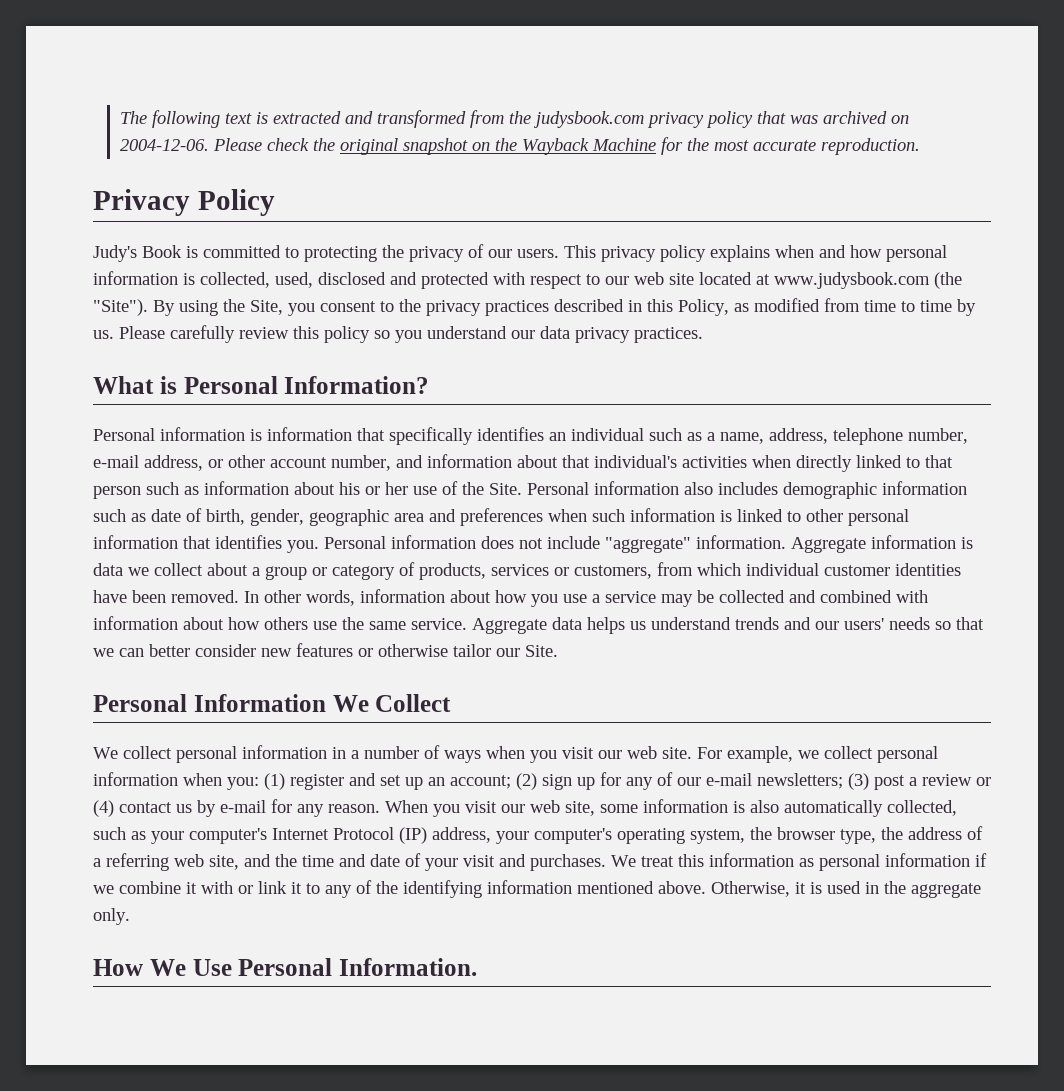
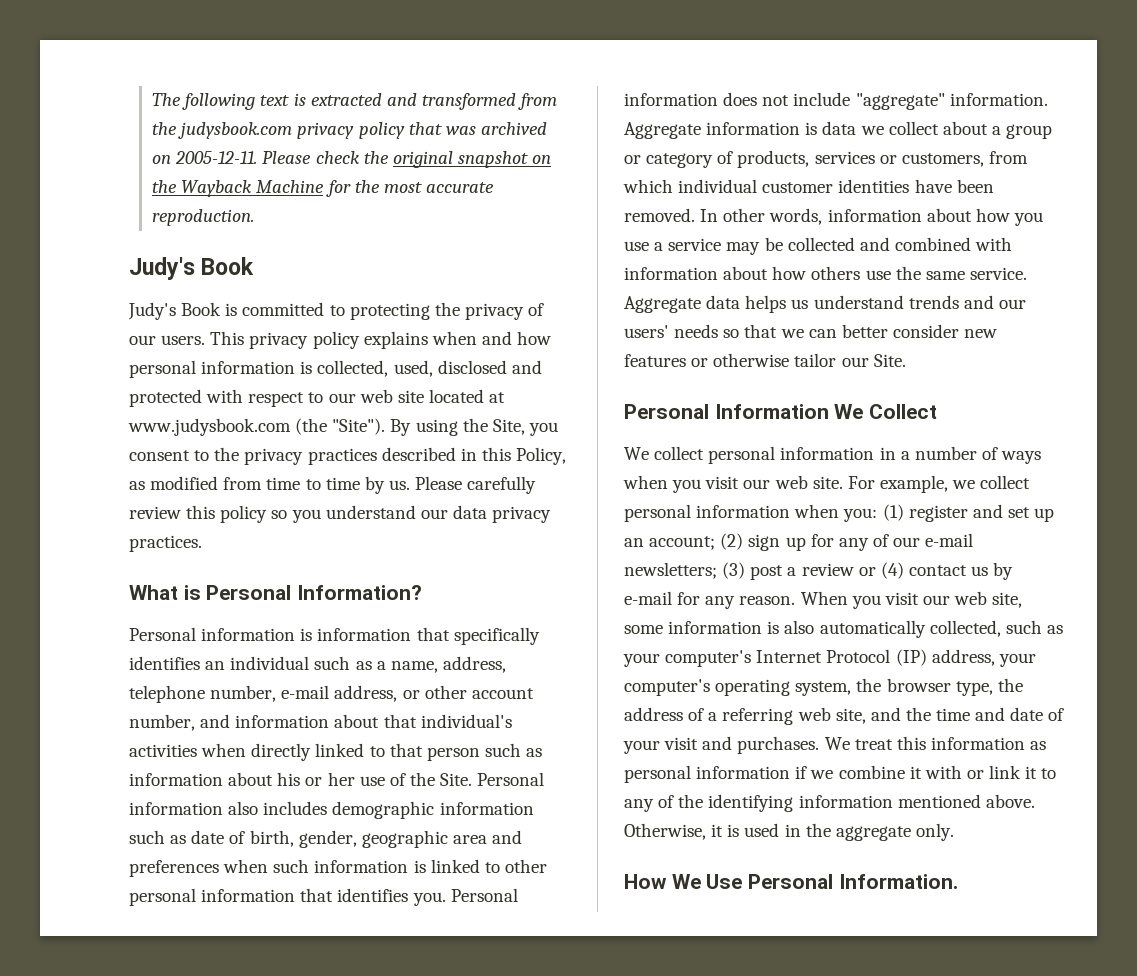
- The following text is extracted and transformed from the judysbook.com privacy policy that was archived on 2004-12-06.
+ The following text is extracted and transformed from the judysbook.com privacy policy that was archived on 2005-12-11.
  Please check the original snapshot on the Wayback Machine for the most accurate reproduction.
- Privacy Policy
+ Judy's Book

